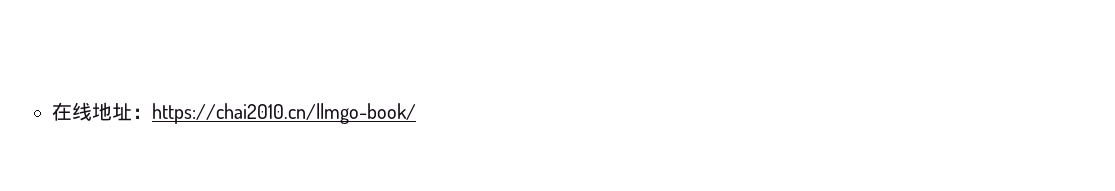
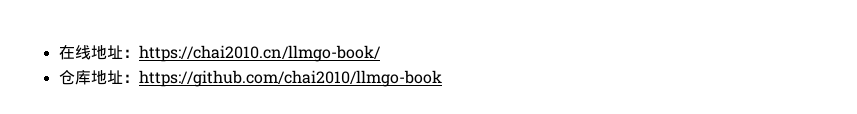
+ 仓库地址：https://github.com/chai2010/llmgo-book

